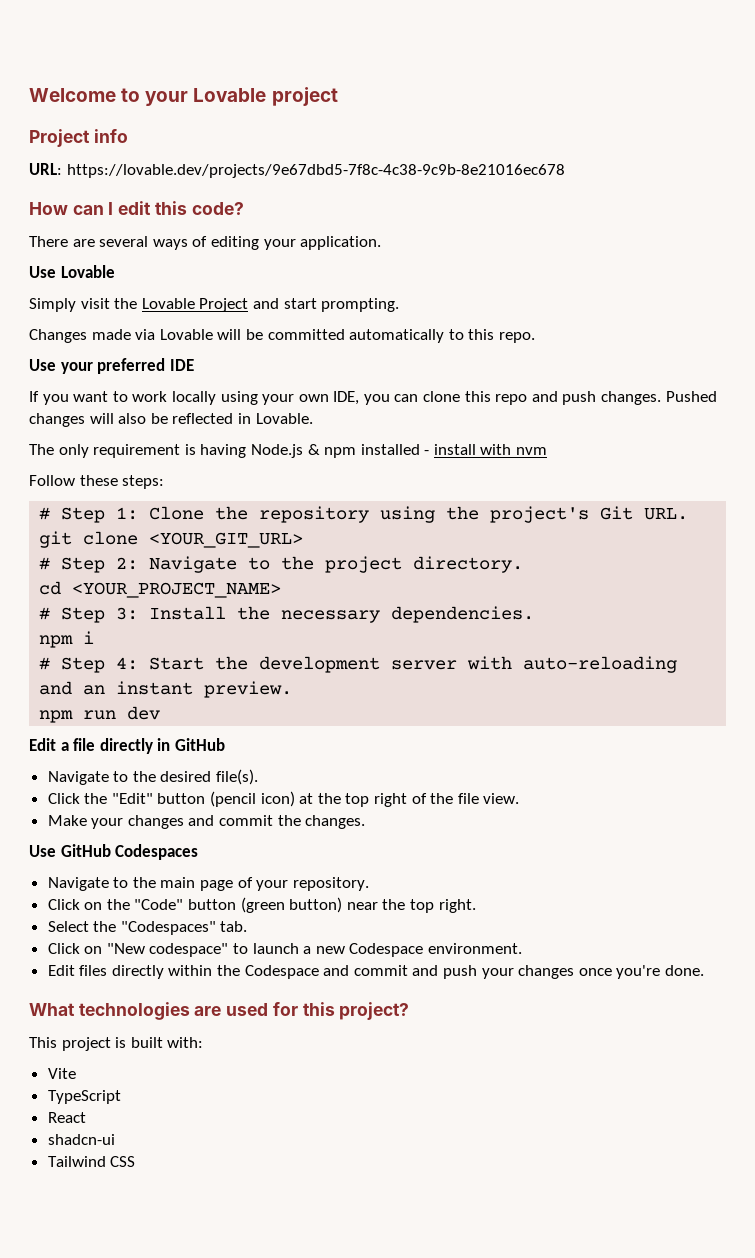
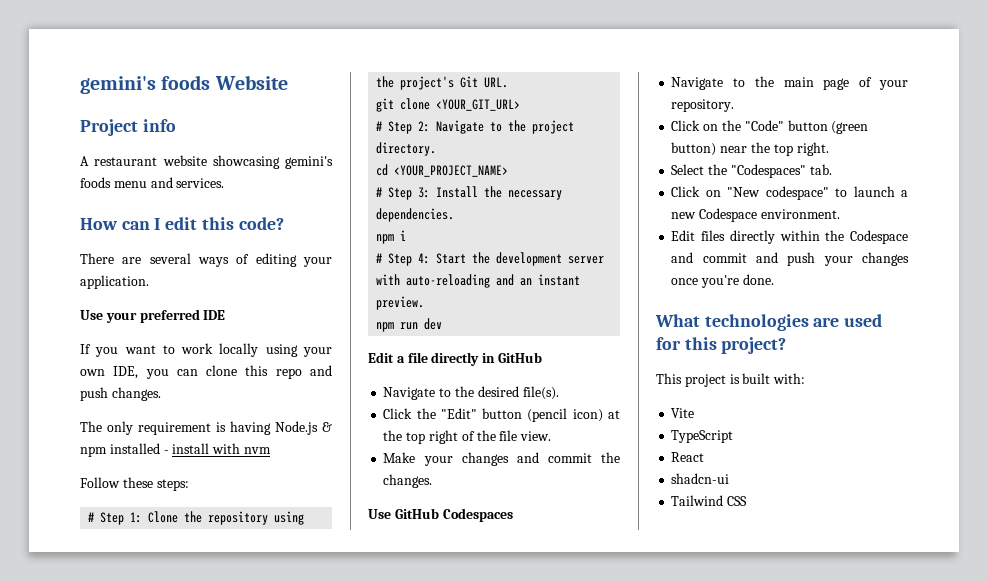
- Welcome to your Lovable project
+ gemini's foods Website
  Project info
- URL: https://lovable.dev/projects/9e67dbd5-7f8c-4c38-9c9b-8e21016ec678
+ A restaurant website showcasing gemini's foods menu and services.
- Use Lovable
- Simply visit the Lovable Project and start prompting.
- Changes made via Lovable will be committed automatically to this repo.
- Pushed changes will also be reflected in Lovable.

